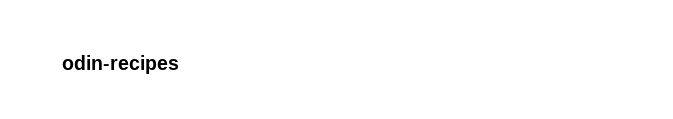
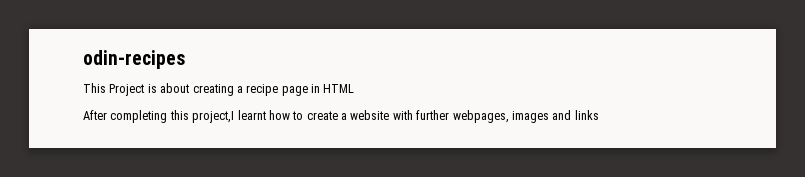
+ This Project is about creating a recipe page in HTML
+ After completing this project,I learnt how to create a website with further webpages, images and links

